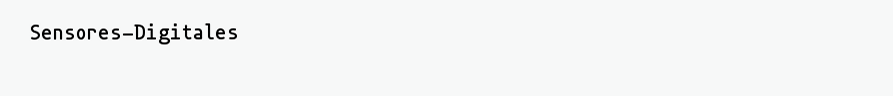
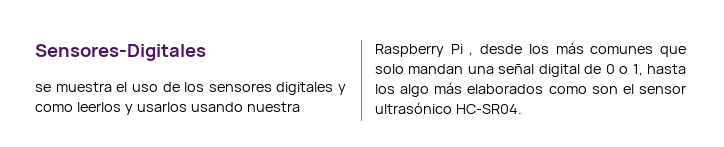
+ se muestra el uso de los sensores digitales y como leerlos y usarlos usando nuestra Raspberry Pi , desde los más comunes que solo mandan una señal digital de 0 o 1, hasta los algo más elaborados como son el sensor ultrasónico HC-SR04.

